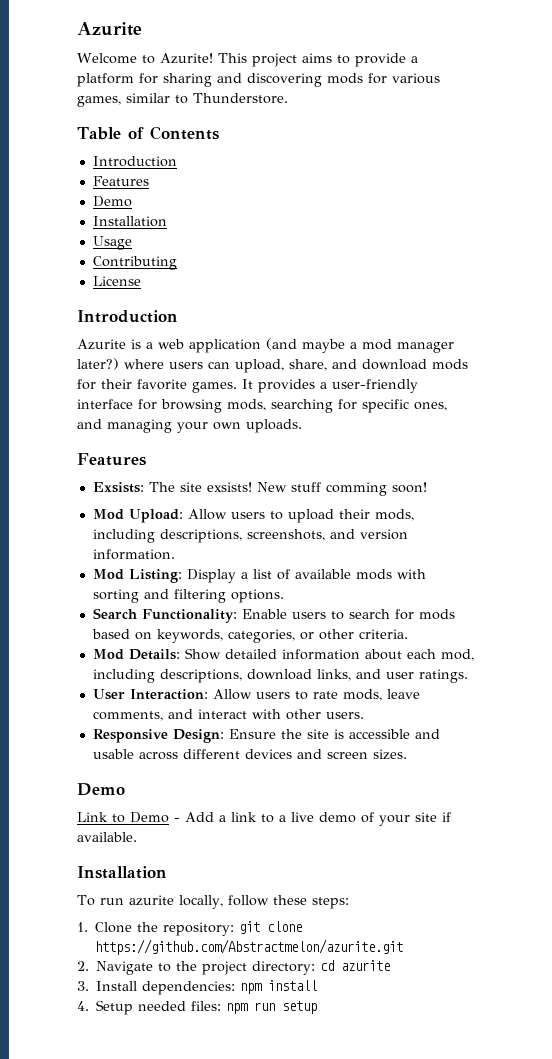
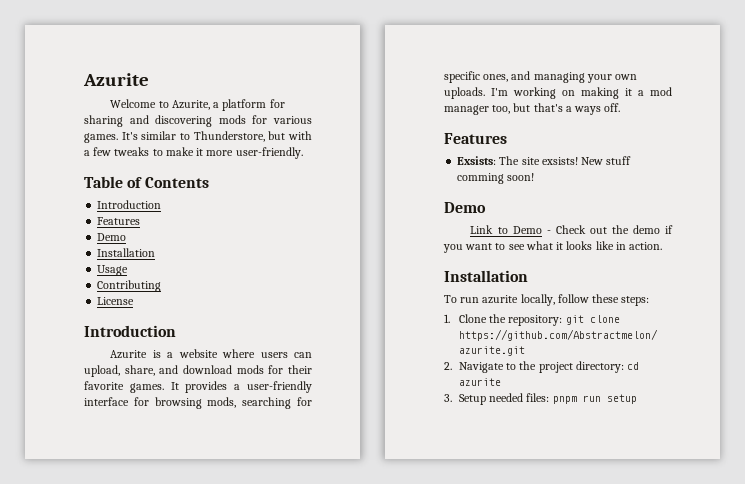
- Welcome to Azurite! This project aims to provide a platform for sharing and discovering mods for various games, similar to Thunderstore.
+ Welcome to Azurite, a platform for sharing and discovering mods for various games. It's similar to Thunderstore, but with a few tweaks to make it more user-friendly.
- Azurite is a web application (and maybe a mod manager later?) where users can upload, share, and download mods for their favorite games.
+ Azurite is a website where users can upload, share, and download mods for their favorite games.
+ I'm working on making it a mod manager too, but that's a ways off.
- Mod Upload: Allow users to upload their mods, including descriptions, screenshots, and version information.
- Mod Listing: Display a list of available mods with sorting and filtering options.
- Search Functionality: Enable users to search for mods based on keywords, categories, or other criteria.
- Mod Details: Show detailed information about each mod, including descriptions, download links, and user ratings.
- User Interaction: Allow users to rate mods, leave comments, and interact with other users.
- Responsive Design: Ensure the site is accessible and usable across different devices and screen sizes.
- Link to Demo - Add a link to a live demo of your site if available.
+ Link to Demo - Check out the demo if you want to see what it looks like in action.
- 3. Install dependencies: npm install
- 4. Setup needed files: npm run setup
+ 3. Setup needed files: pnpm run setup

